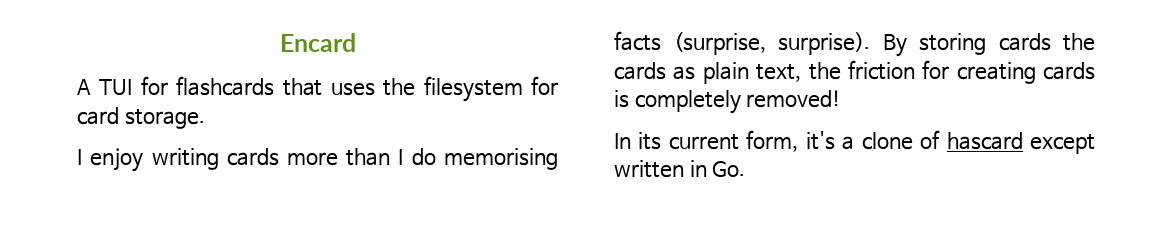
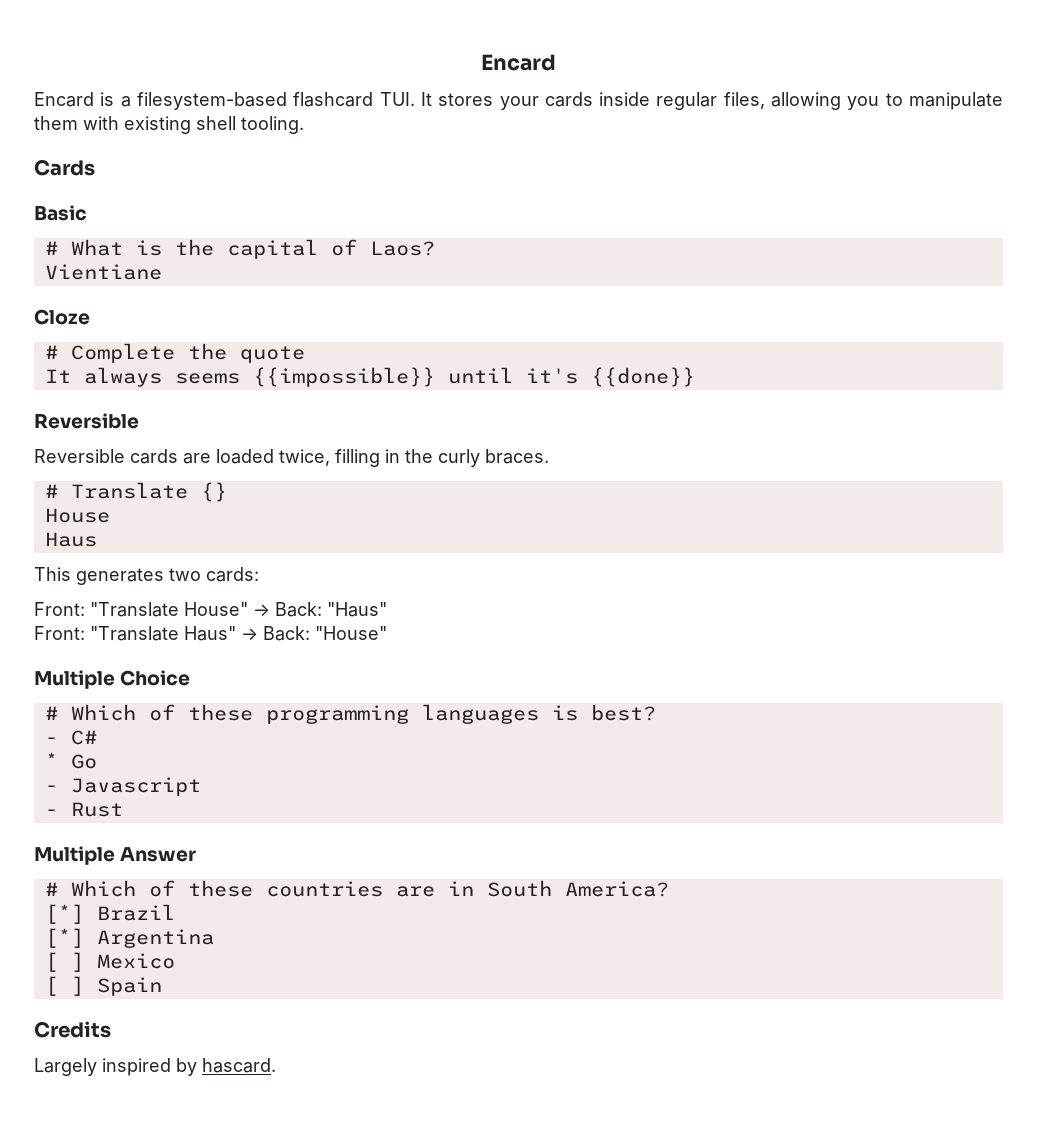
- A TUI for flashcards that uses the filesystem for card storage.
- I enjoy writing cards more than I do memorising facts (surprise, surprise). By storing cards the cards as plain text, the friction for creating cards is completely removed!
- In its current form, it's a clone of hascard except written in Go.
+ Encard is a filesystem-based flashcard TUI. It stores your cards inside regular files, allowing you to manipulate them with existing shell tooling.
+ Cards
+ Basic
+ # What is the capital of Laos?
+ Vientiane
+ Cloze
+ # Complete the quote
+ It always seems {{impossible}} until it's {{done}}
+ Reversible
+ Reversible cards are loaded twice, filling in the curly braces.
+ # Translate {}
+ House
+ Haus
+ This generates two cards:
+ Front: "Translate House" → Back: "Haus"
+ Front: "Translate Haus" → Back: "House"
+ Multiple Choice
+ # Which of these programming languages is best?
+ - C#
+ * Go
+ - Javascript
+ - Rust
+ Multiple Answer
+ # Which of these countries are in South America?
+ [*] Brazil
+ [*] Argentina
+ [ ] Mexico
+ [ ] Spain
+ Credits
+ Largely inspired by hascard.

